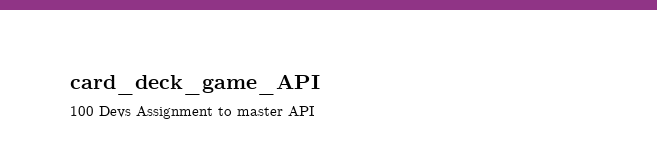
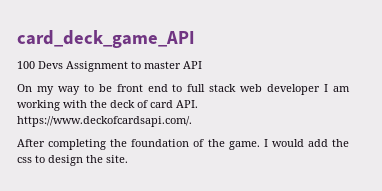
+ On my way to be front end to full stack web developer I am working with the deck of card API. https://www.deckofcardsapi.com/.
+ After completing the foundation of the game. I would add the css to design the site.

